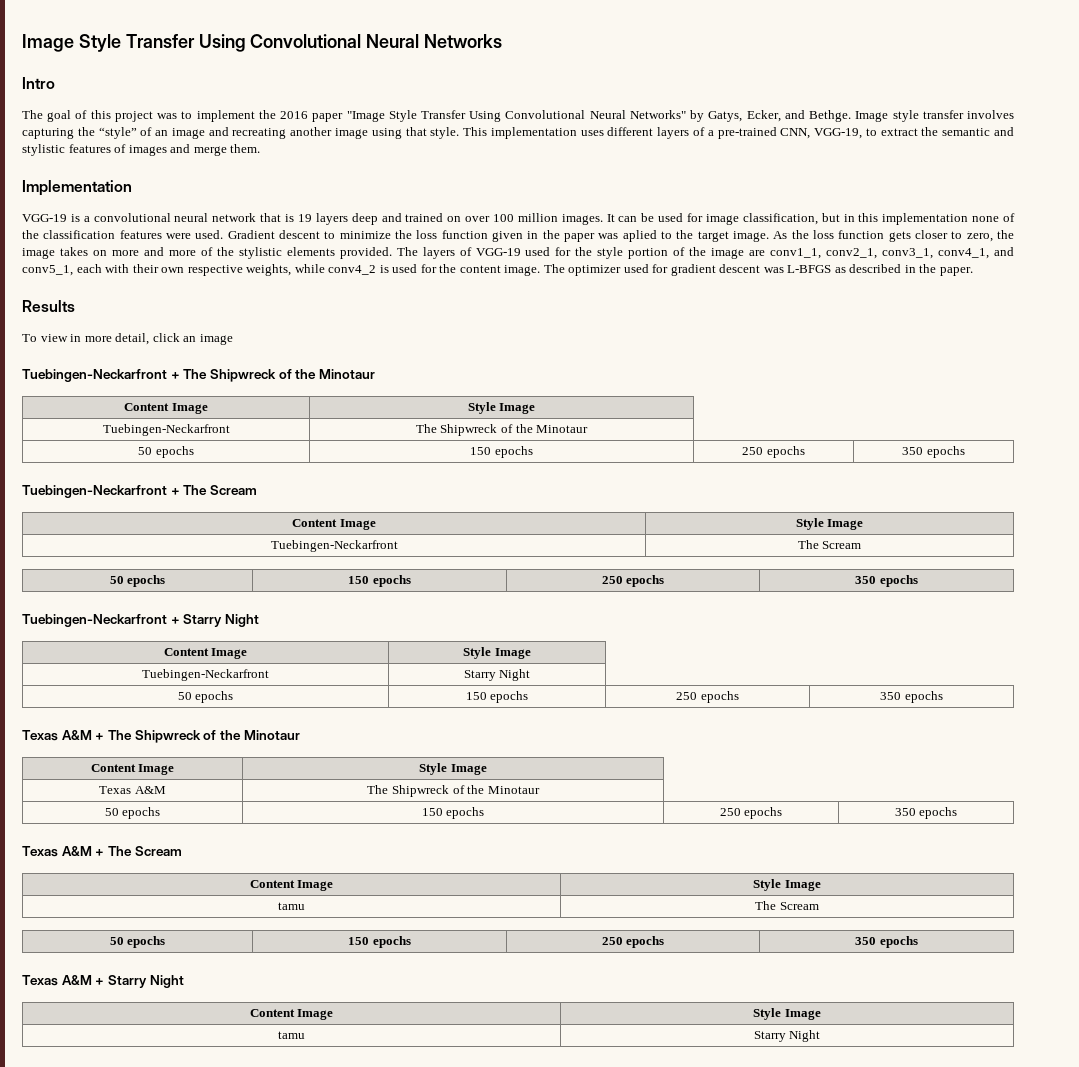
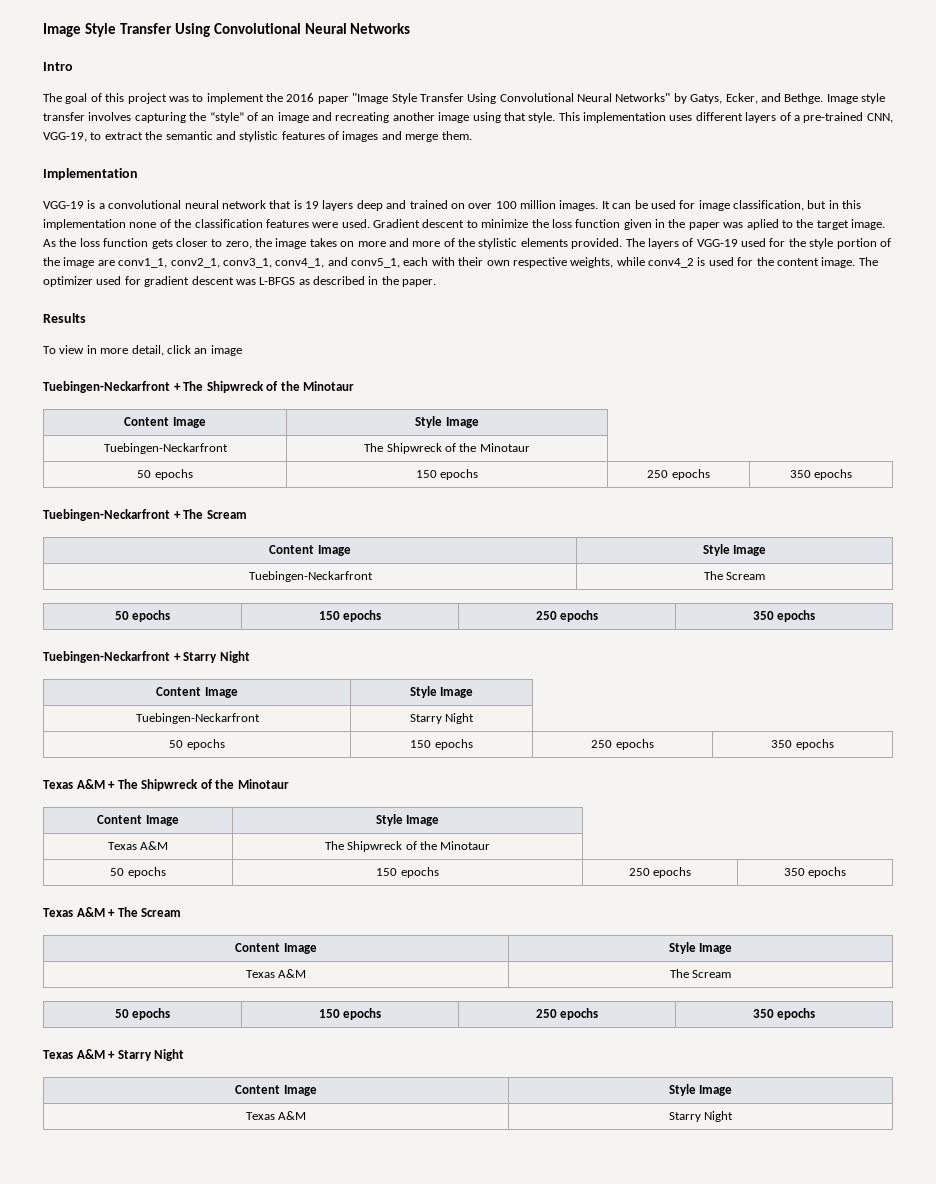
- tamu | The Scream
+ Texas A&M | The Scream
- tamu | Starry Night
+ Texas A&M | Starry Night

